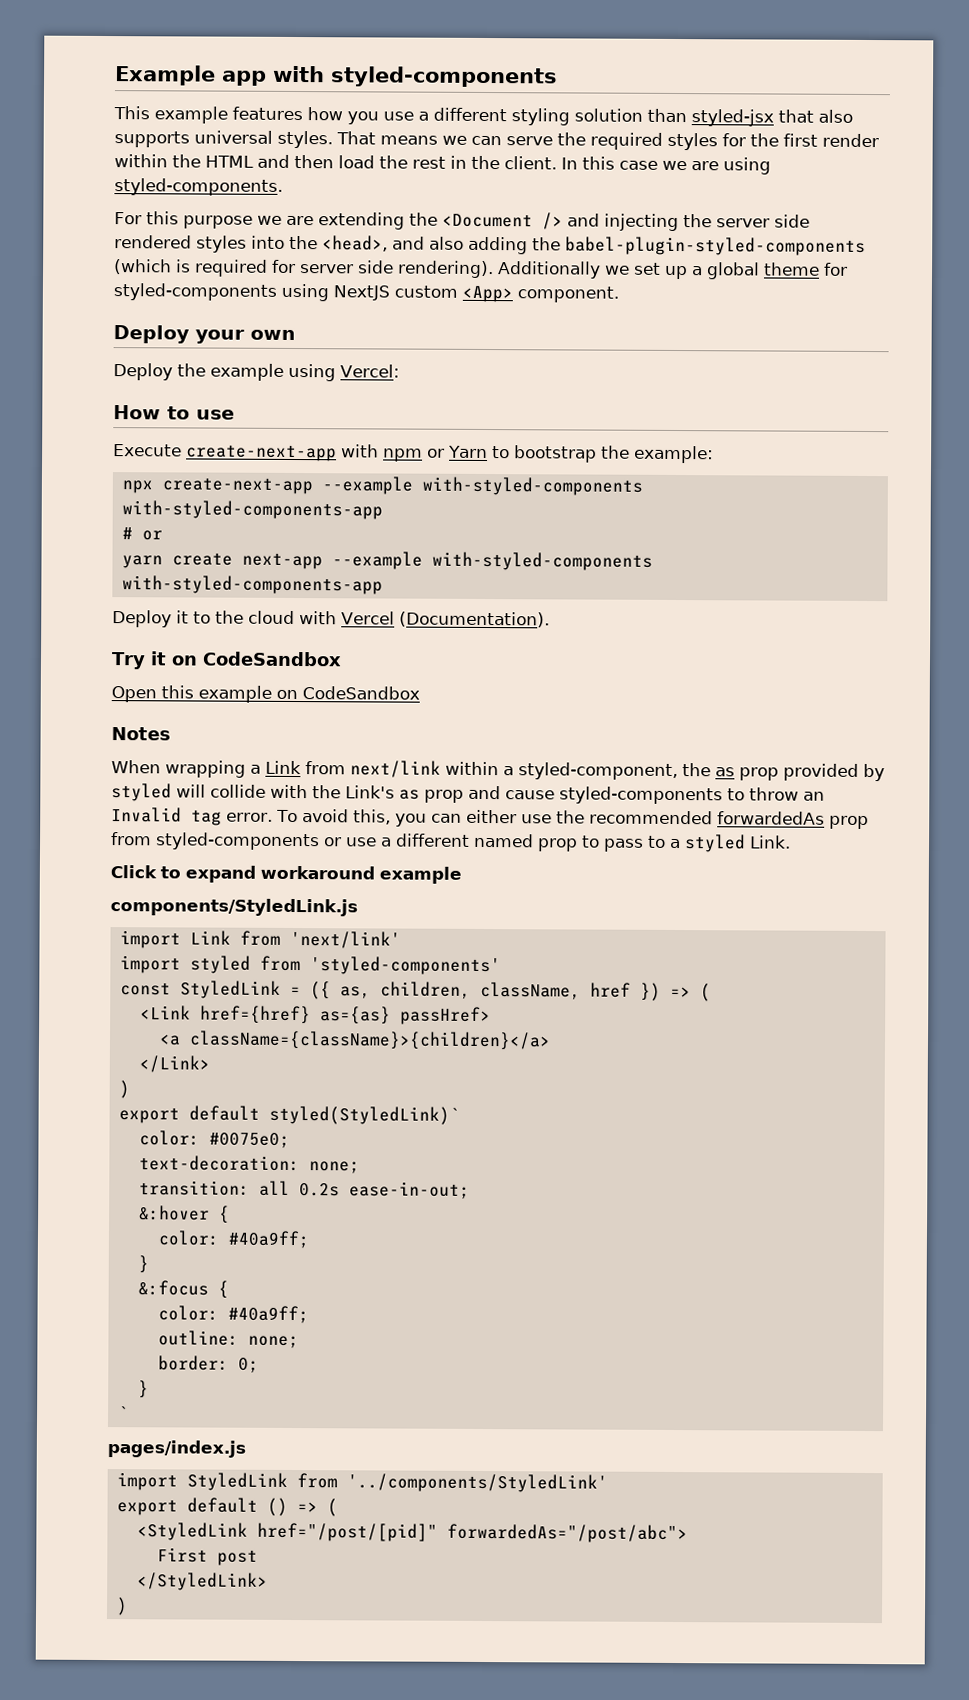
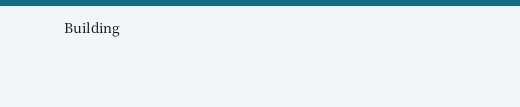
- Example app with styled-components
- This example features how you use a different styling solution than styled-jsx that also supports universal styles. That means we can serve the required styles for the first render within the HTML and then load the rest in the client. In this case we are using styled-components.
- For this purpose we are extending the <Document /> and injecting the server side rendered styles into the <head>, and also adding the babel-plugin-styled-components (which is required for server side rendering). Additionally we set up a global theme for styled-components using NextJS custom <App> component.
- Deploy your own
- Deploy the example using Vercel:
- How to use
- Execute create-next-app with npm or Yarn to bootstrap the example:
- npx create-next-app --example with-styled-components with-styled-components-app
- # or
- yarn create next-app --example with-styled-components with-styled-components-app
- Deploy it to the cloud with Vercel (Documentation).
- Try it on CodeSandbox
- Open this example on CodeSandbox
- Notes
- When wrapping a Link from next/link within a styled-component, the as prop provided by styled will collide with the Link's as prop and cause styled-components to throw an Invalid tag error. To avoid this, you can either use the recommended forwardedAs prop from styled-components or use a different named prop to pass to a styled Link.
- Click to expand workaround example
- components/StyledLink.js
- import Link from 'next/link'
- import styled from 'styled-components'
- const StyledLink = ({ as, children, className, href }) => (
- <Link href={href} as={as} passHref>
- <a className={className}>{children}</a>
- </Link>
- )
- export default styled(StyledLink)`
- color: #0075e0;
- text-decoration: none;
- transition: all 0.2s ease-in-out;
- &:hover {
- color: #40a9ff;
- }
- &:focus {
- color: #40a9ff;
- outline: none;
- border: 0;
- }
- `
- pages/index.js
- import StyledLink from '../components/StyledLink'
- export default () => (
- <StyledLink href="/post/[pid]" forwardedAs="/post/abc">
- First post
- </StyledLink>
- )
+ Building

